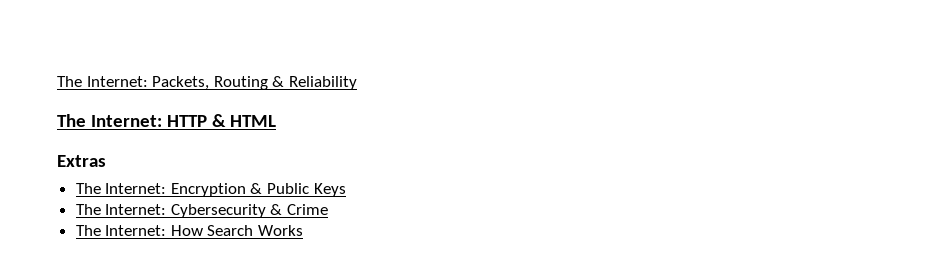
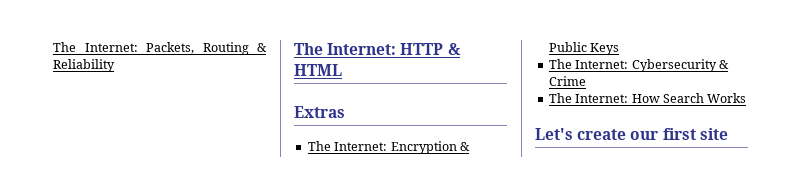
+ Let's create our first site

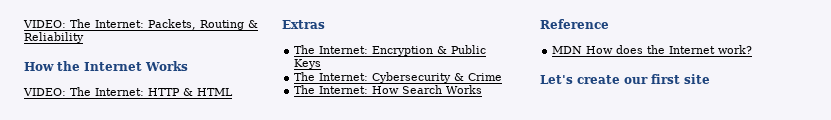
- The Internet: Packets, Routing & Reliability
+ VIDEO: The Internet: Packets, Routing & Reliability
- The Internet: HTTP & HTML
+ How the Internet Works
+ VIDEO: The Internet: HTTP & HTML
+ Reference
+ MDN How does the Internet work?

